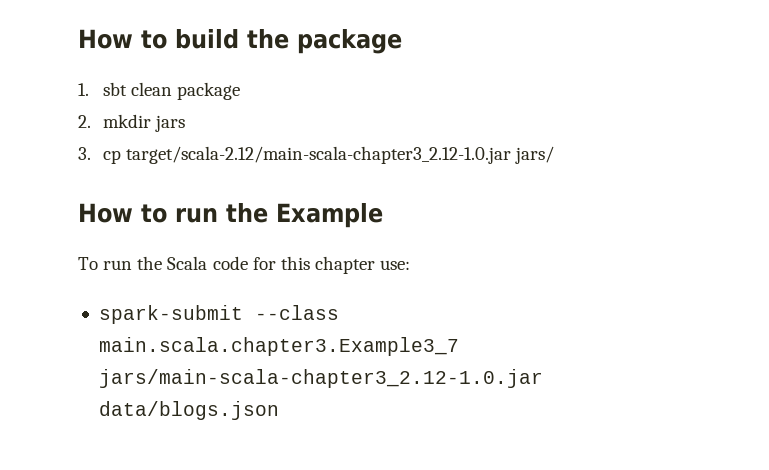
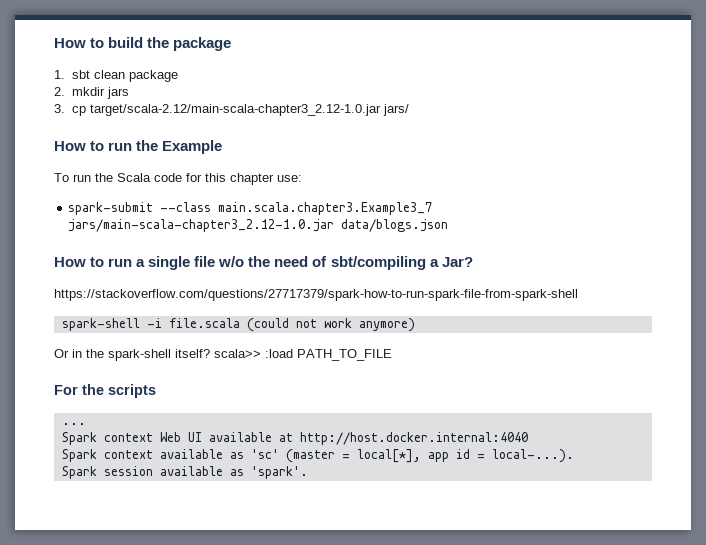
+ How to run a single file w/o the need of sbt/compiling a Jar?
+ https://stackoverflow.com/questions/27717379/spark-how-to-run-spark-file-from-spark-shell
+ spark-shell -i file.scala (could not work anymore)
+ Or in the spark-shell itself? scala>> :load PATH_TO_FILE
+ For the scripts
+ ...
+ Spark context Web UI available at http://host.docker.internal:4040
+ Spark context available as 'sc' (master = local[*], app id = local-...).
+ Spark session available as 'spark'.

